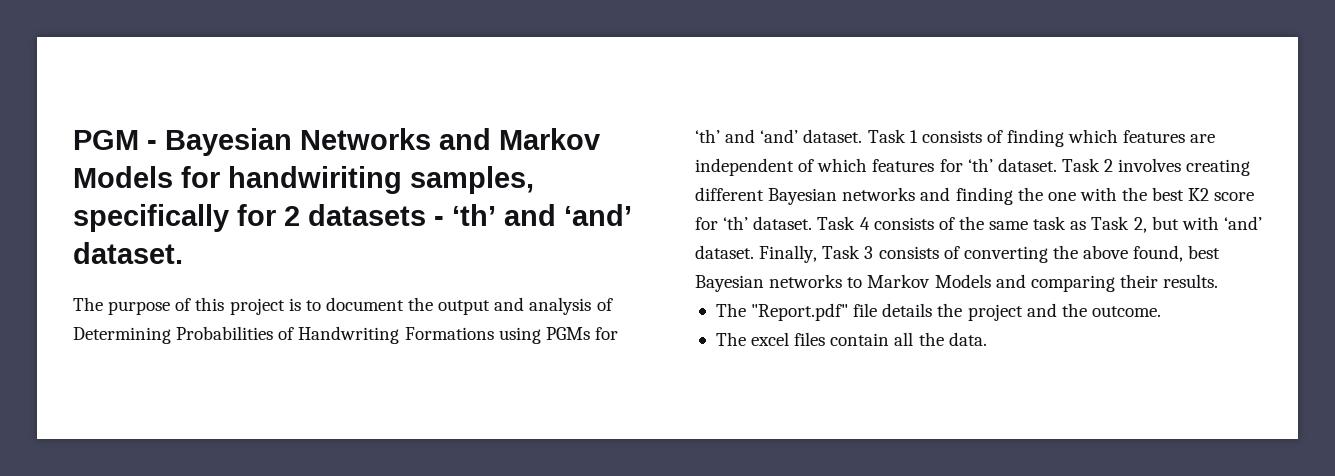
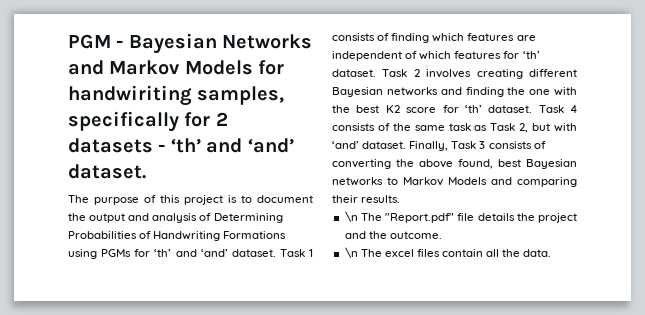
- The "Report.pdf" file details the project and the outcome.
+ \n The "Report.pdf" file details the project and the outcome.
- The excel files contain all the data.
+ \n The excel files contain all the data.

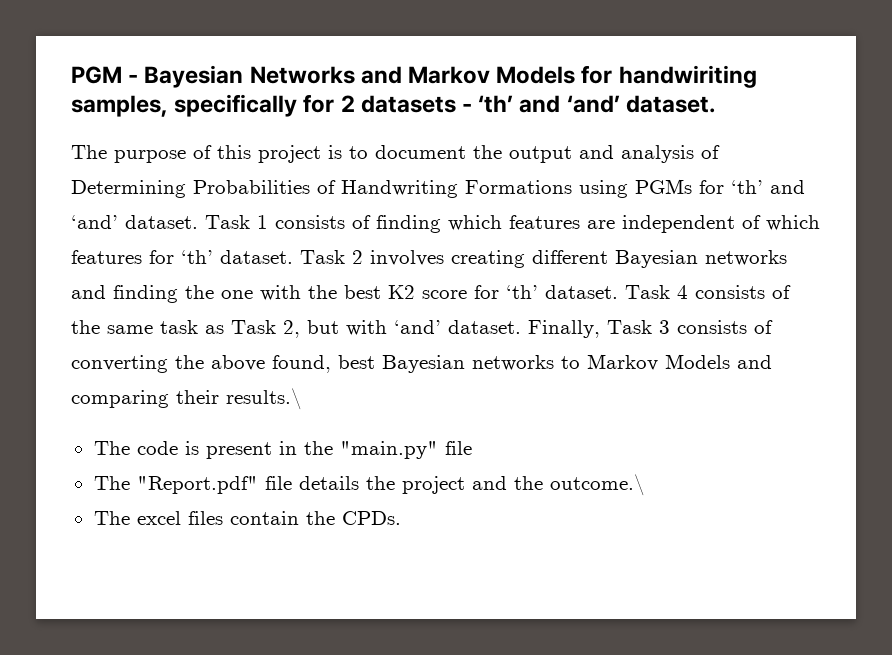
- Finally, Task 3 consists of converting the above found, best Bayesian networks to Markov Models and comparing their results.
- \n The "Report.pdf" file details the project and the outcome.
- \n The excel files contain all the data.
+ Finally, Task 3 consists of converting the above found, best Bayesian networks to Markov Models and comparing their results.\
+ The code is present in the "main.py" file
+ The "Report.pdf" file details the project and the outcome.\
+ The excel files contain the CPDs.

